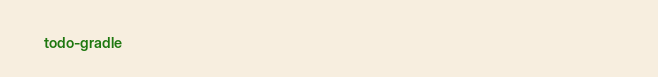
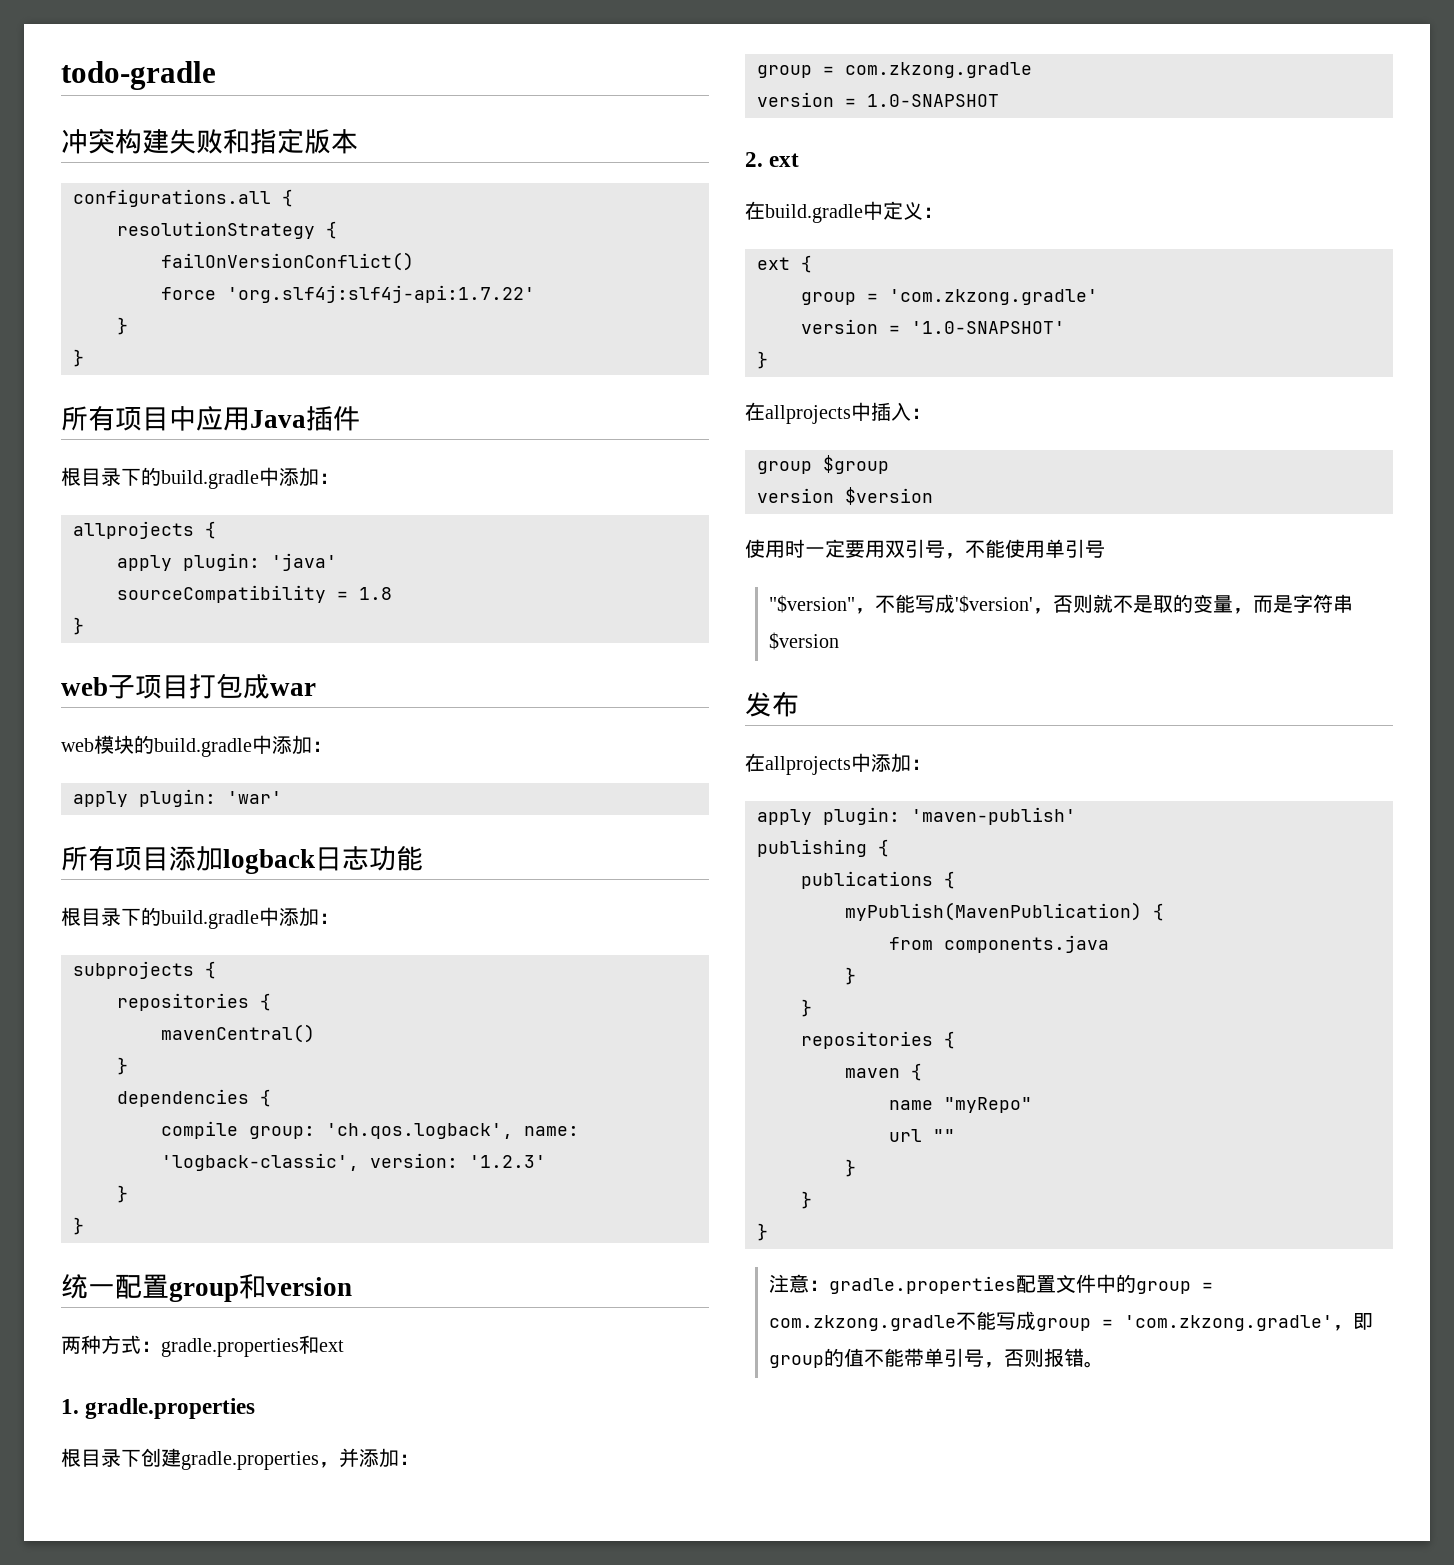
+ 冲突构建失败和指定版本
+ configurations.all {
+ resolutionStrategy {
+ failOnVersionConflict()
+ force 'org.slf4j:slf4j-api:1.7.22'
+ }
+ }
+ 所有项目中应用Java插件
+ 根目录下的build.gradle中添加：
+ allprojects {
+ apply plugin: 'java'
+ sourceCompatibility = 1.8
+ }
+ web子项目打包成war
+ web模块的build.gradle中添加：
+ apply plugin: 'war'
+ 所有项目添加logback日志功能
+ 根目录下的build.gradle中添加：
+ subprojects {
+ repositories {
+ mavenCentral()
+ }
+ dependencies {
+ compile group: 'ch.qos.logback', name: 'logback-classic', version: '1.2.3'
+ }
+ }
+ 统一配置group和version
+ 两种方式：gradle.properties和ext
+ 1. gradle.properties
+ 根目录下创建gradle.properties，并添加：
+ group = com.zkzong.gradle
+ version = 1.0-SNAPSHOT
+ 2. ext
+ 在build.gradle中定义：
+ ext {
+ group = 'com.zkzong.gradle'
+ version = '1.0-SNAPSHOT'
+ }
+ 在allprojects中插入：
+ group $group
+ version $version
+ 使用时一定要用双引号，不能使用单引号
+ "$version"，不能写成'$version'，否则就不是取的变量，而是字符串$version
+ 发布
+ 在allprojects中添加：
+ apply plugin: 'maven-publish'
+ publishing {
+ publications {
+ myPublish(MavenPublication) {
+ from components.java
+ }
+ }
+ repositories {
+ maven {
+ name "myRepo"
+ url ""
+ }
+ }
+ }
+ 注意：gradle.properties配置文件中的group = com.zkzong.gradle不能写成group = 'com.zkzong.gradle'，即group的值不能带单引号，否则报错。

